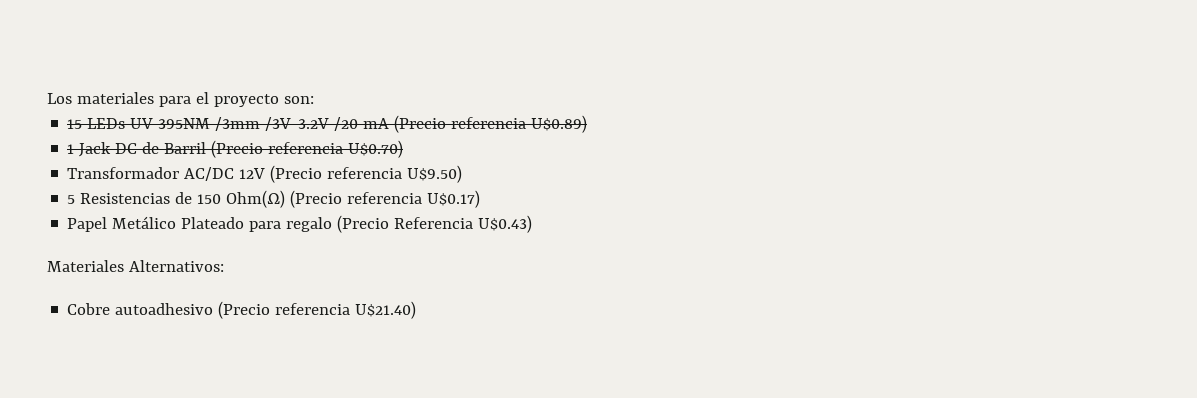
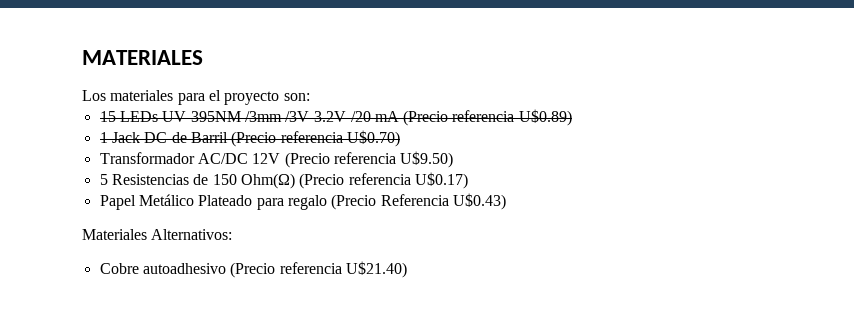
+ MATERIALES

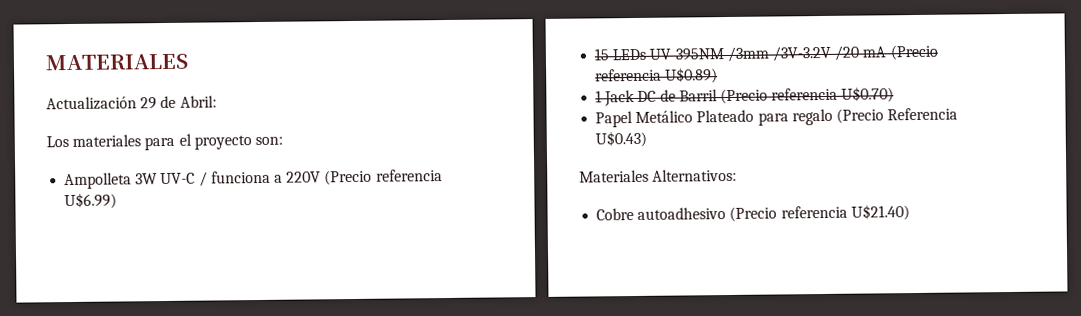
+ Actualización 29 de Abril:
+ Ampolleta 3W UV-C / funciona a 220V (Precio referencia U$6.99)
- Transformador AC/DC 12V (Precio referencia U$9.50)
- 5 Resistencias de 150 Ohm(Ω) (Precio referencia U$0.17)

